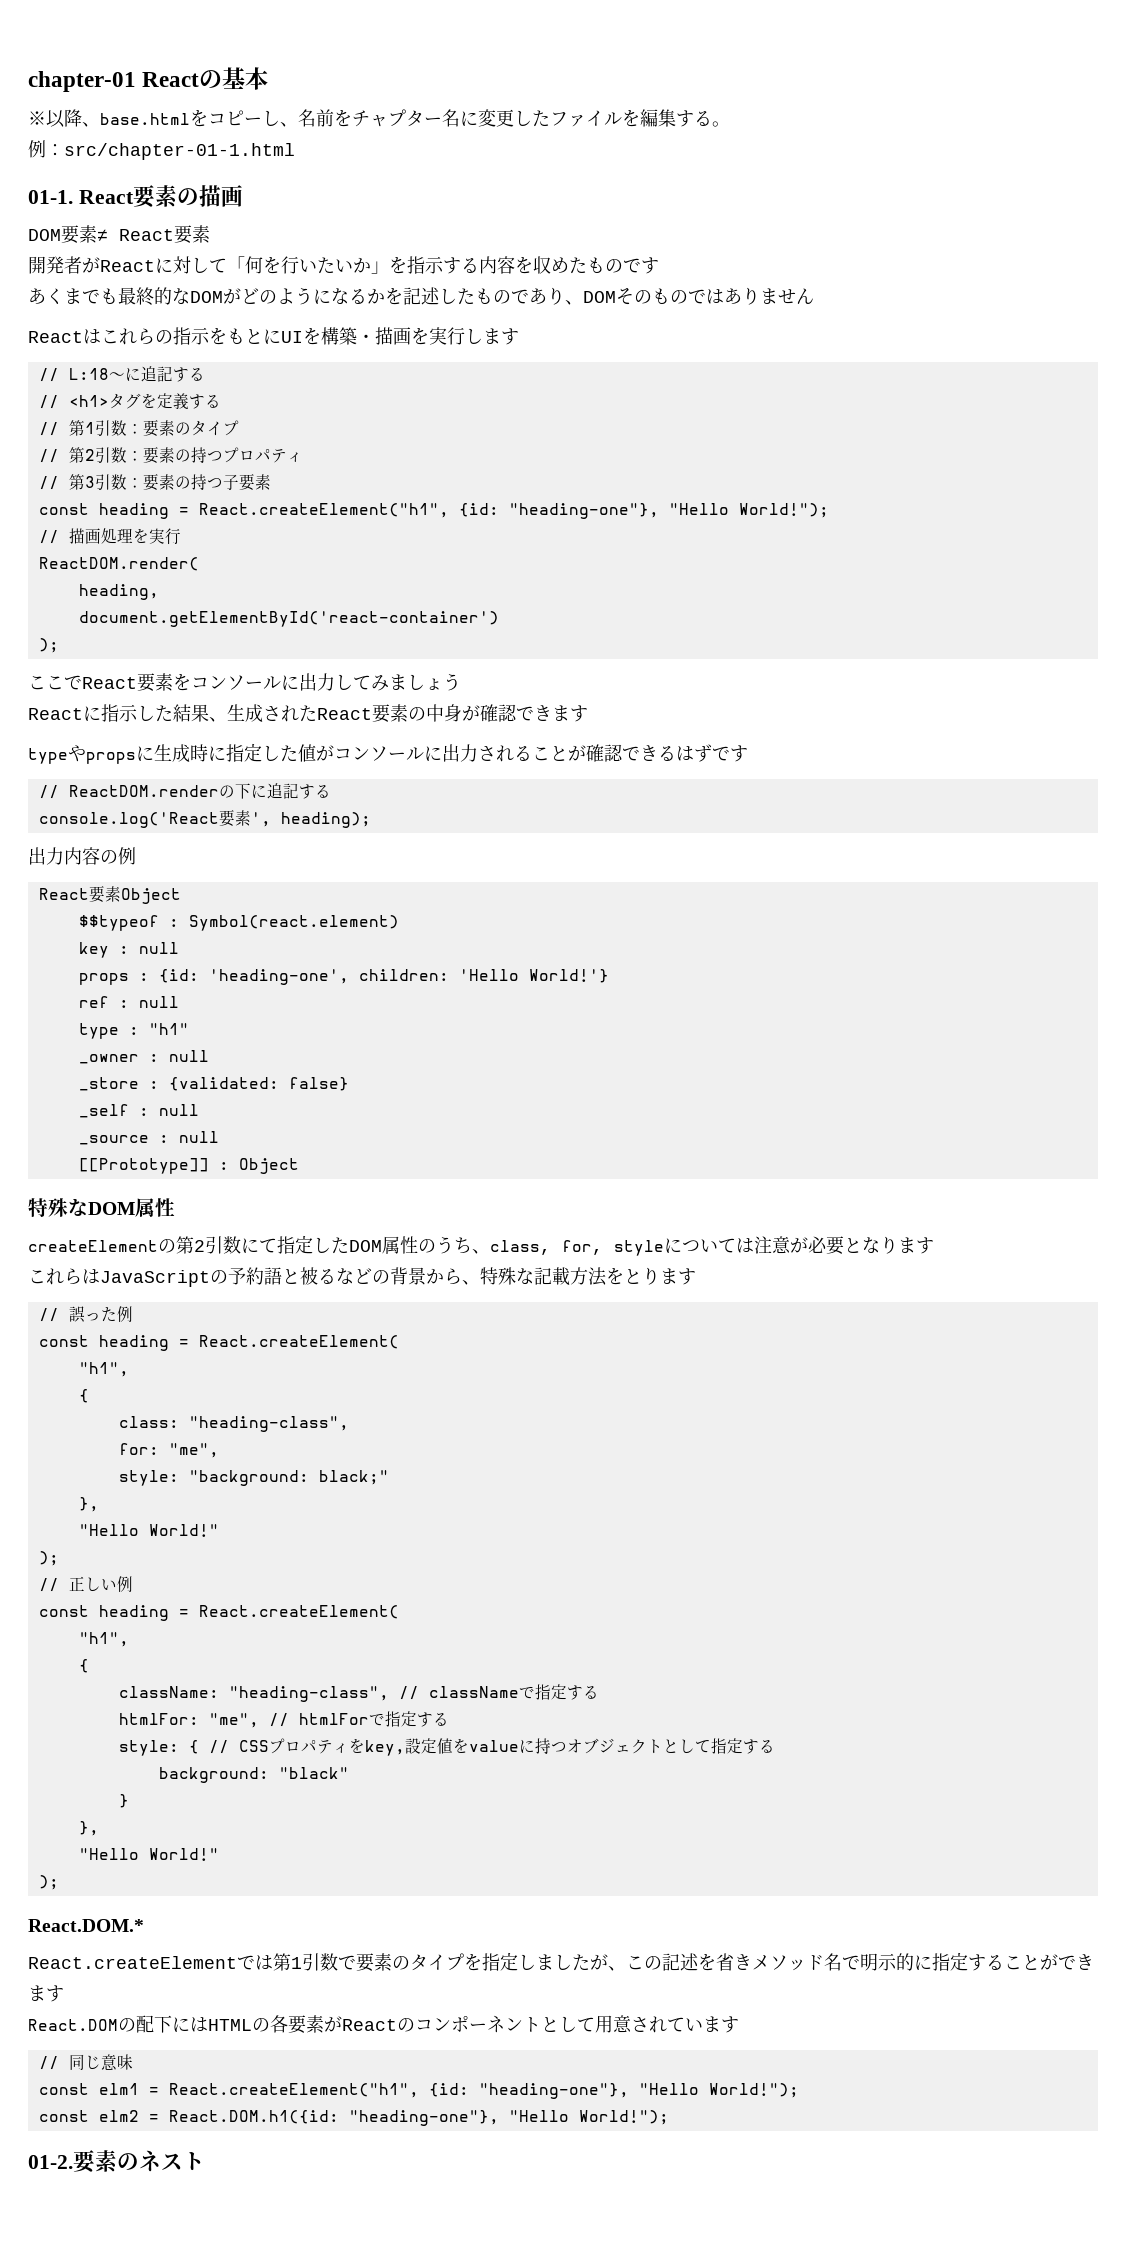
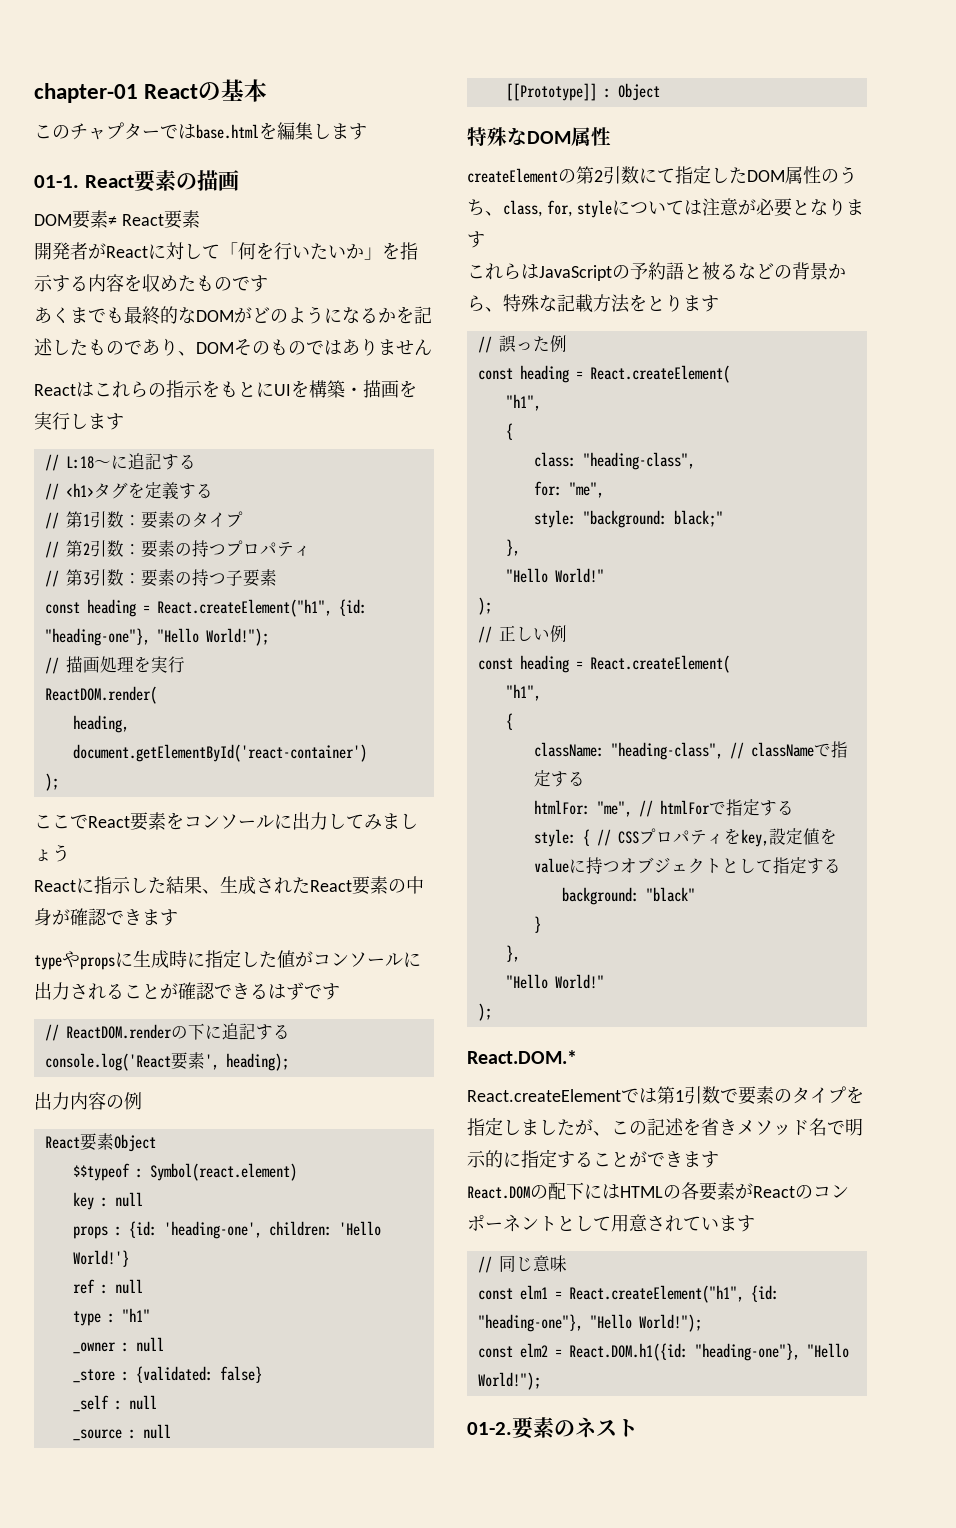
- ※以降、base.htmlをコピーし、名前をチャプター名に変更したファイルを編集する。
- 例：src/chapter-01-1.html
+ このチャプターではbase.htmlを編集します

